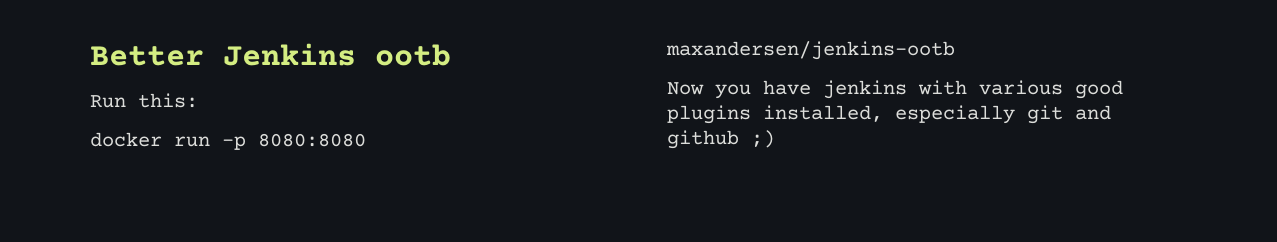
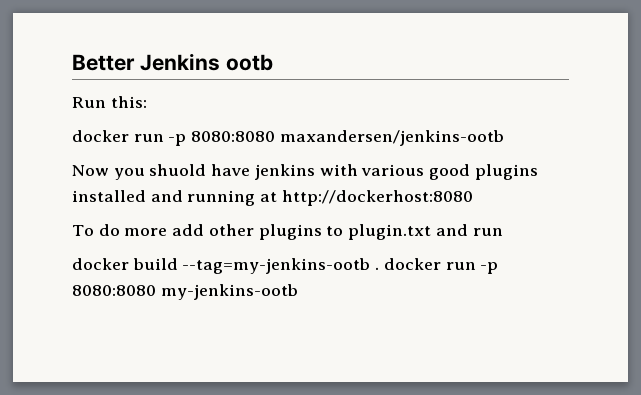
- Now you have jenkins with various good plugins installed, especially git and github ;)
+ Now you shuold have jenkins with various good plugins installed and running at http://dockerhost:8080
+ To do more add other plugins to plugin.txt and run
+ docker build --tag=my-jenkins-ootb . docker run -p 8080:8080 my-jenkins-ootb

